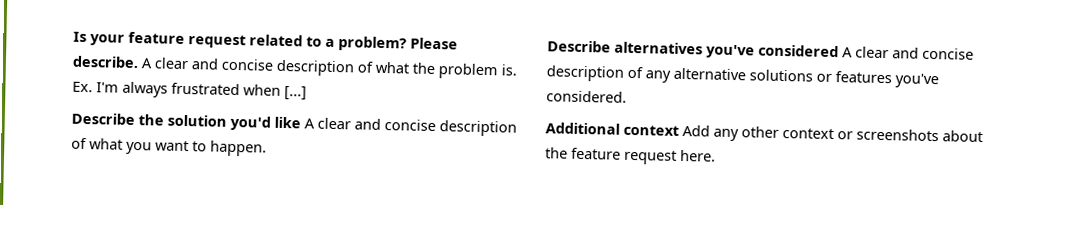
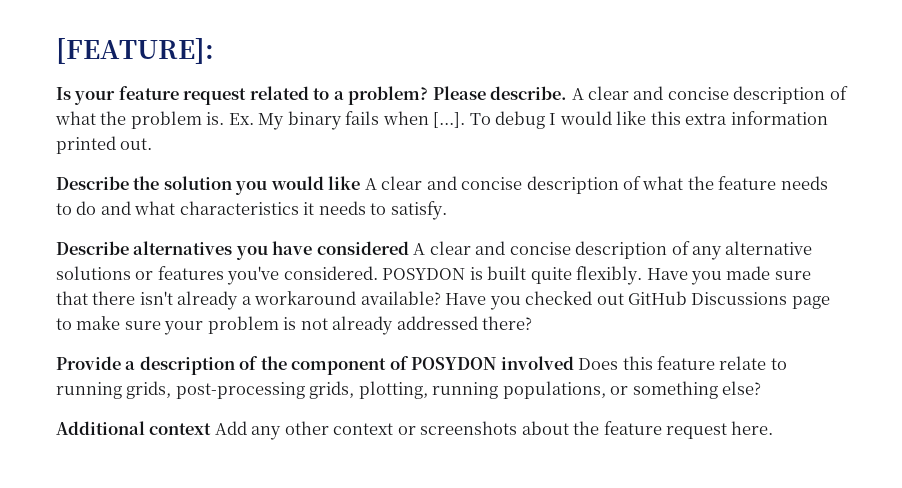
+ [FEATURE]:
- Ex. I'm always frustrated when [...]
+ Ex. My binary fails when [...]. To debug I would like this extra information printed out.
- Describe the solution you'd like A clear and concise description of what you want to happen.
+ Describe the solution you would like A clear and concise description of what the feature needs to do and what characteristics it needs to satisfy.
- Describe alternatives you've considered A clear and concise description of any alternative solutions or features you've considered.
+ Describe alternatives you have considered A clear and concise description of any alternative solutions or features you've considered. POSYDON is built quite flexibly. Have you made sure that there isn't already a workaround available? Have you checked out GitHub Discussions page to make sure your problem is not already addressed there?
+ Provide a description of the component of POSYDON involved Does this feature relate to running grids, post-processing grids, plotting, running populations, or something else?

